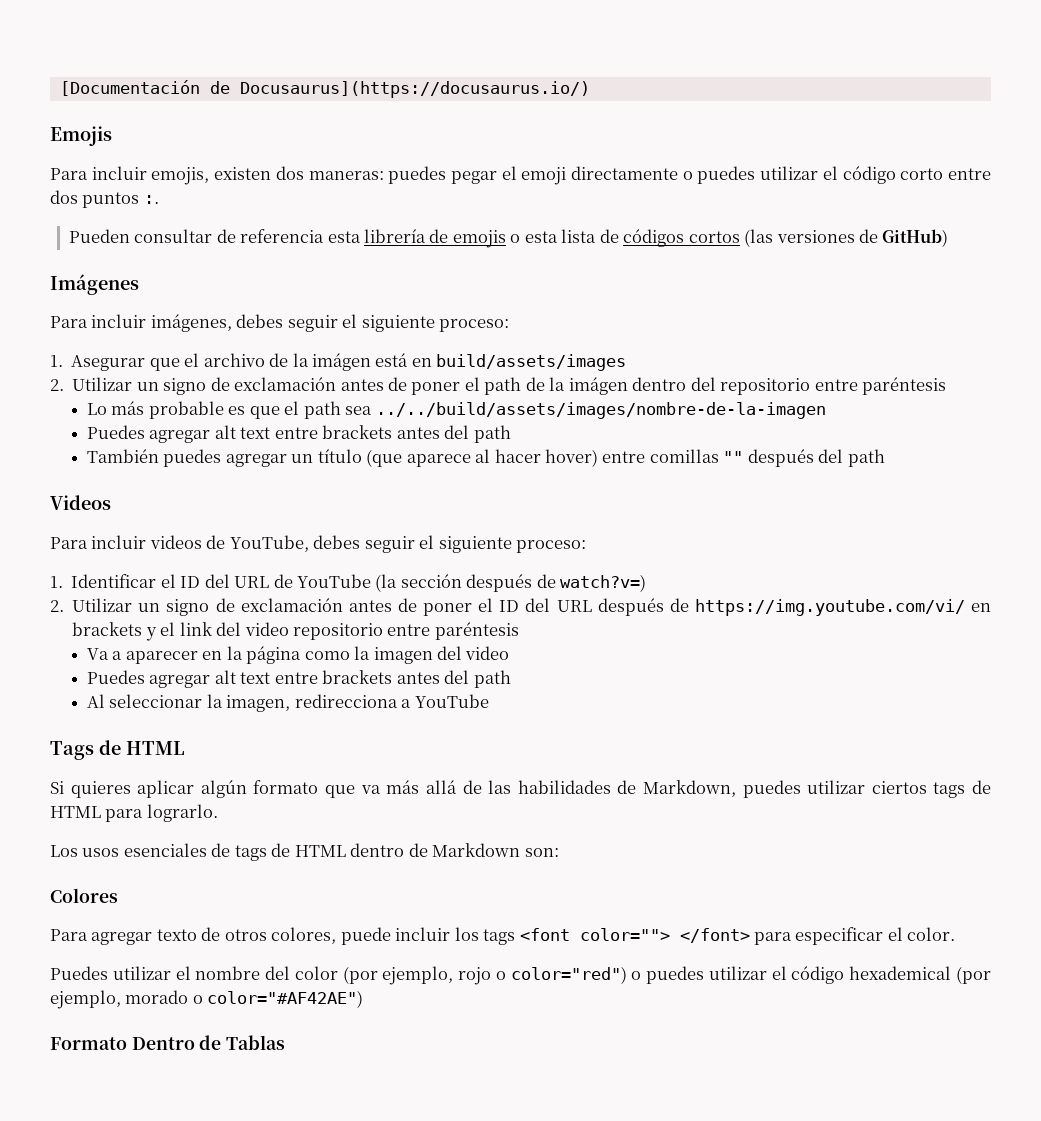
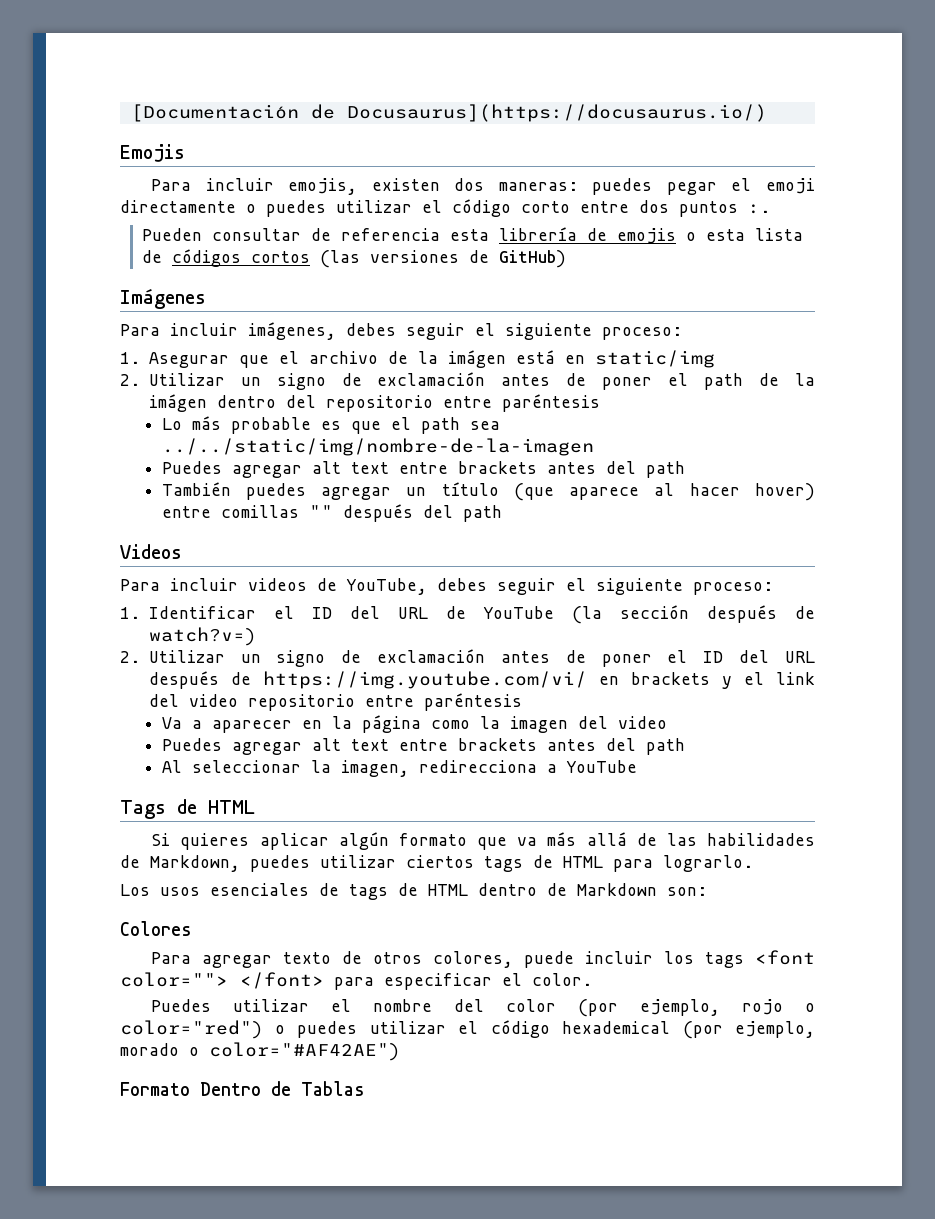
- 1. Asegurar que el archivo de la imágen está en build/assets/images
+ 1. Asegurar que el archivo de la imágen está en static/img
- Lo más probable es que el path sea ../../build/assets/images/nombre-de-la-imagen
+ Lo más probable es que el path sea ../../static/img/nombre-de-la-imagen

